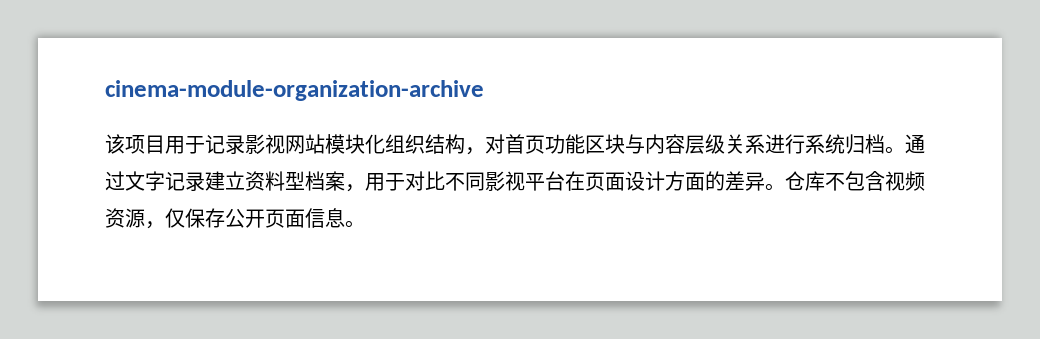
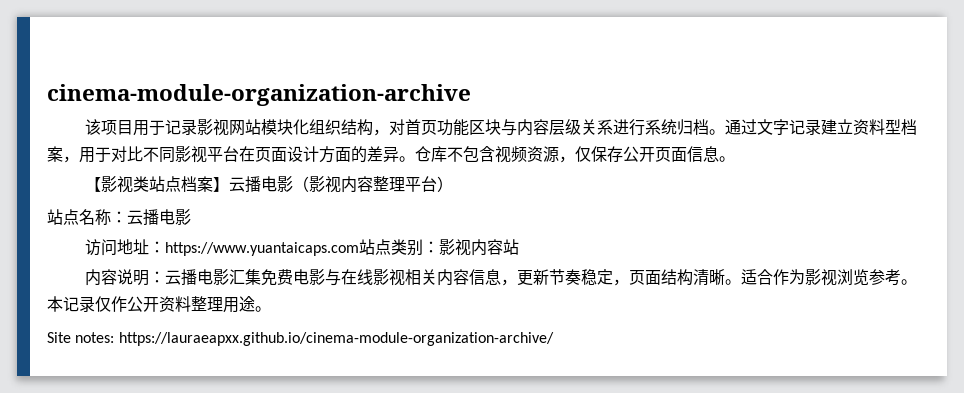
+ 【影视类站点档案】云播电影（影视内容整理平台）
+ 站点名称：云播电影
+ 访问地址：https://www.yuantaicaps.com站点类别：影视内容站
+ 内容说明：云播电影汇集免费电影与在线影视相关内容信息，更新节奏稳定，页面结构清晰。适合作为影视浏览参考。本记录仅作公开资料整理用途。
+ Site notes: https://lauraeapxx.github.io/cinema-module-organization-archive/

